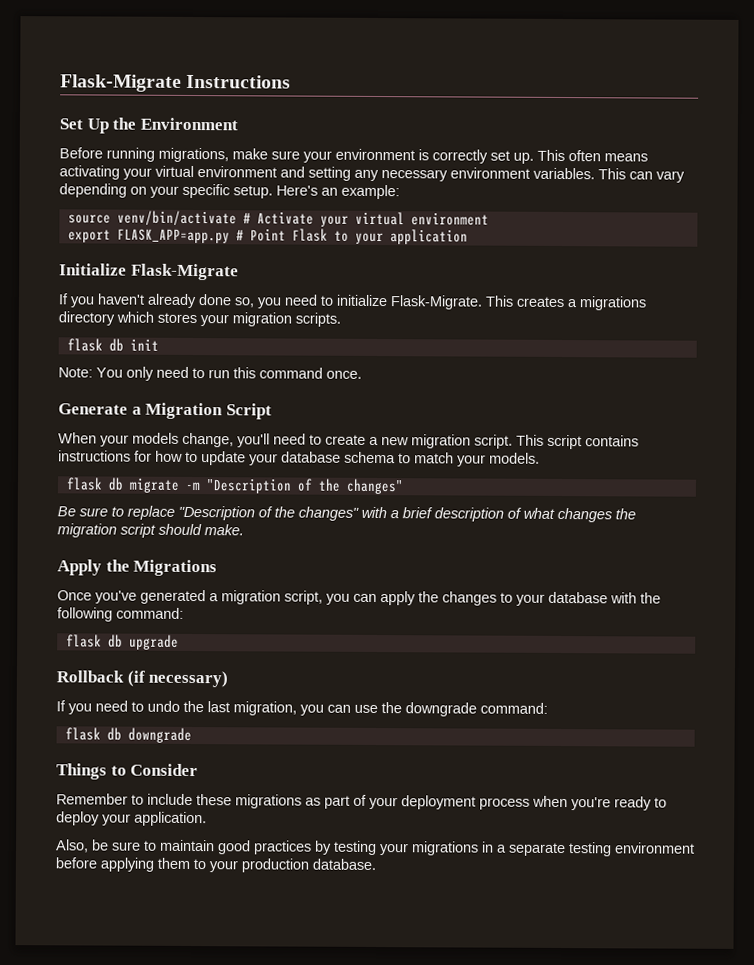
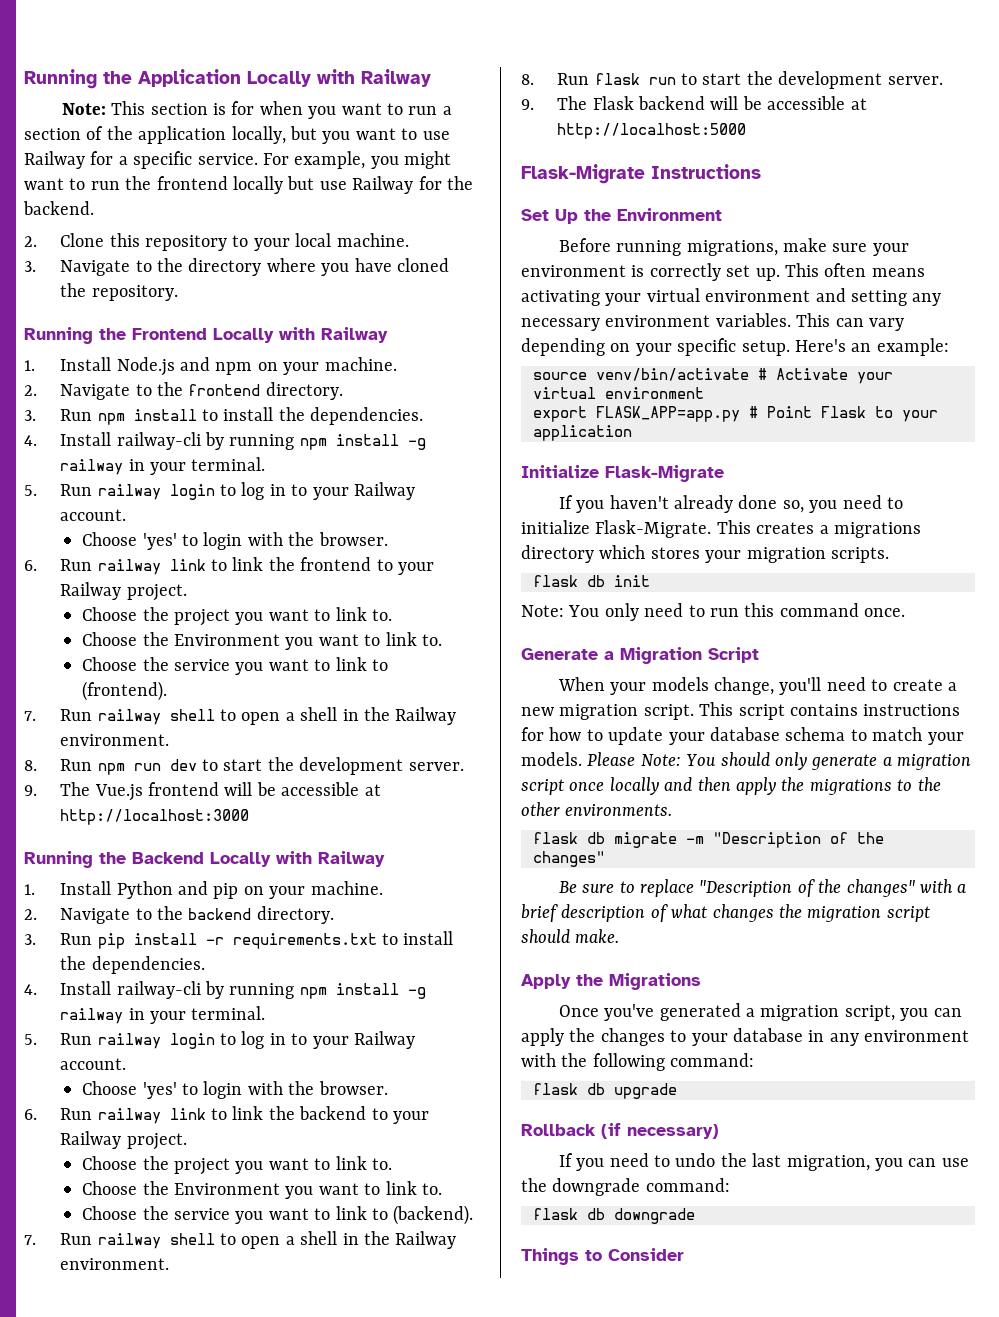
+ Running the Application Locally with Railway
+ Note: This section is for when you want to run a section of the application locally, but you want to use Railway for a specific service. For example, you might want to run the frontend locally but use Railway for the backend.
+ 2. Clone this repository to your local machine.
+ 3. Navigate to the directory where you have cloned the repository.
+ Running the Frontend Locally with Railway
+ 1. Install Node.js and npm on your machine.
+ 2. Navigate to the frontend directory.
+ 3. Run npm install to install the dependencies.
+ 4. Install railway-cli by running npm install -g railway in your terminal.
+ 5. Run railway login to log in to your Railway account.
+ Choose 'yes' to login with the browser.
+ 6. Run railway link to link the frontend to your Railway project.
+ Choose the project you want to link to.
+ Choose the Environment you want to link to.
+ Choose the service you want to link to (frontend).
+ 7. Run railway shell to open a shell in the Railway environment.
+ 8. Run npm run dev to start the development server.
+ 9. The Vue.js frontend will be accessible at http://localhost:3000
+ Running the Backend Locally with Railway
+ 1. Install Python and pip on your machine.
+ 2. Navigate to the backend directory.
+ 3. Run pip install -r requirements.txt to install the dependencies.
+ 4. Install railway-cli by running npm install -g railway in your terminal.
+ 5. Run railway login to log in to your Railway account.
+ Choose 'yes' to login with the browser.
+ 6. Run railway link to link the backend to your Railway project.
+ Choose the project you want to link to.
+ Choose the Environment you want to link to.
+ Choose the service you want to link to (backend).
+ 7. Run railway shell to open a shell in the Railway environment.
+ 8. Run flask run to start the development server.
+ 9. The Flask backend will be accessible at http://localhost:5000
+ Please Note: You should only generate a migration script once locally and then apply the migrations to the other environments.
- Once you've generated a migration script, you can apply the changes to your database with the following command:
+ Once you've generated a migration script, you can apply the changes to your database in any environment with the following command:
- Remember to include these migrations as part of your deployment process when you're ready to deploy your application.
- Also, be sure to maintain good practices by testing your migrations in a separate testing environment before applying them to your production database.

